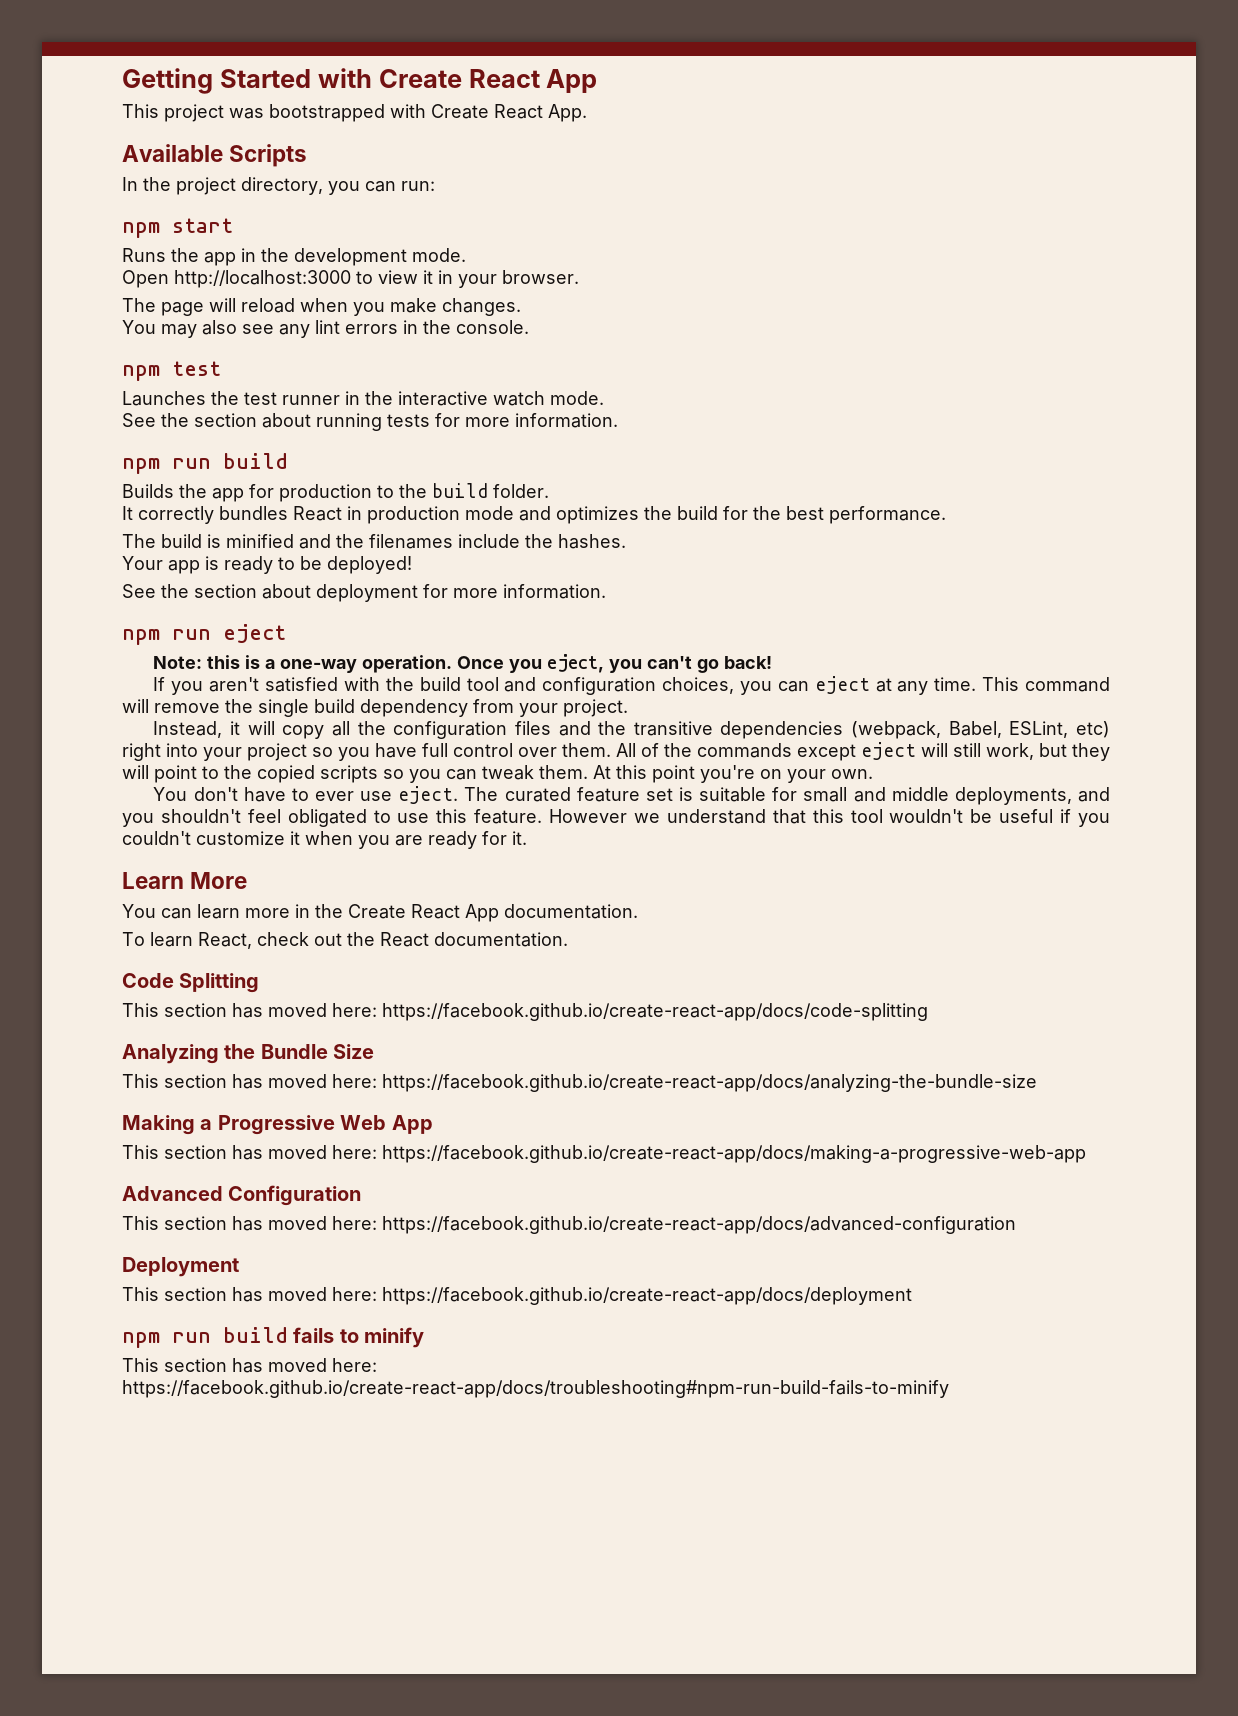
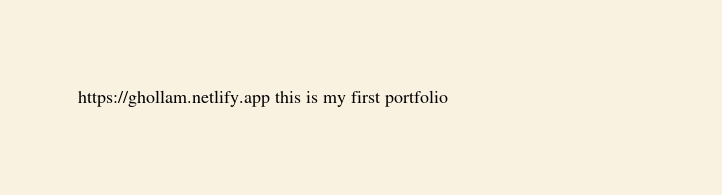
- Getting Started with Create React App
- This project was bootstrapped with Create React App.
- Available Scripts
- In the project directory, you can run:
- npm start
- Runs the app in the development mode.
- Open http://localhost:3000 to view it in your browser.
- The page will reload when you make changes.
- You may also see any lint errors in the console.
- npm test
- Launches the test runner in the interactive watch mode.
- See the section about running tests for more information.
- npm run build
- Builds the app for production to the build folder.
- It correctly bundles React in production mode and optimizes the build for the best performance.
- The build is minified and the filenames include the hashes.
- Your app is ready to be deployed!
- See the section about deployment for more information.
- npm run eject
- Note: this is a one-way operation. Once you eject, you can't go back!
- If you aren't satisfied with the build tool and configuration choices, you can eject at any time. This command will remove the single build dependency from your project.
- Instead, it will copy all the configuration files and the transitive dependencies (webpack, Babel, ESLint, etc) right into your project so you have full control over them. All of the commands except eject will still work, but they will point to the copied scripts so you can tweak them. At this point you're on your own.
- You don't have to ever use eject. The curated feature set is suitable for small and middle deployments, and you shouldn't feel obligated to use this feature. However we understand that this tool wouldn't be useful if you couldn't customize it when you are ready for it.
- Learn More
- You can learn more in the Create React App documentation.
- To learn React, check out the React documentation.
- Code Splitting
- This section has moved here: https://facebook.github.io/create-react-app/docs/code-splitting
- Analyzing the Bundle Size
- This section has moved here: https://facebook.github.io/create-react-app/docs/analyzing-the-bundle-size
- Making a Progressive Web App
- This section has moved here: https://facebook.github.io/create-react-app/docs/making-a-progressive-web-app
- Advanced Configuration
- This section has moved here: https://facebook.github.io/create-react-app/docs/advanced-configuration
- Deployment
- This section has moved here: https://facebook.github.io/create-react-app/docs/deployment
- npm run build fails to minify
- This section has moved here: https://facebook.github.io/create-react-app/docs/troubleshooting#npm-run-build-fails-to-minify
+ https://ghollam.netlify.app this is my first portfolio

